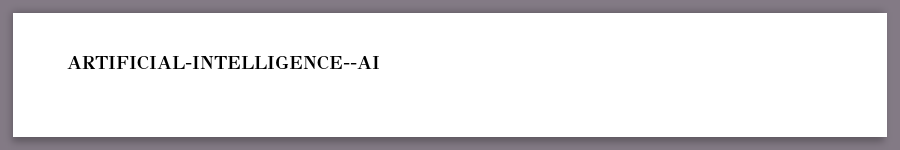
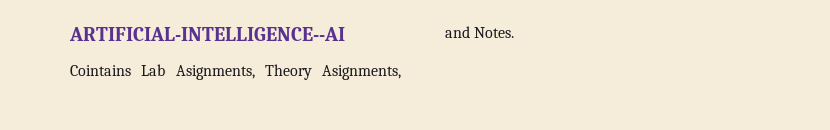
+ Cointains Lab Asignments, Theory Asignments, and Notes.

